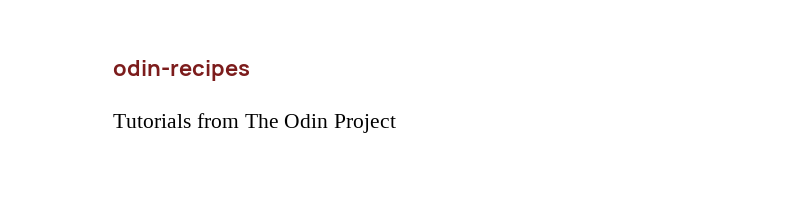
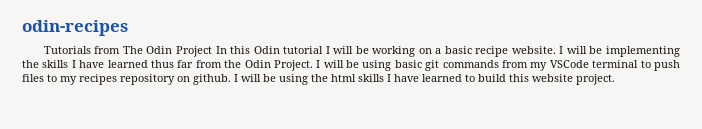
- Tutorials from The Odin Project
+ Tutorials from The Odin Project In this Odin tutorial I will be working on a basic recipe website. I will be implementing the skills I have learned thus far from the Odin Project. I will be using basic git commands from my VSCode terminal to push files to my recipes repository on github. I will be using the html skills I have learned to build this website project.

